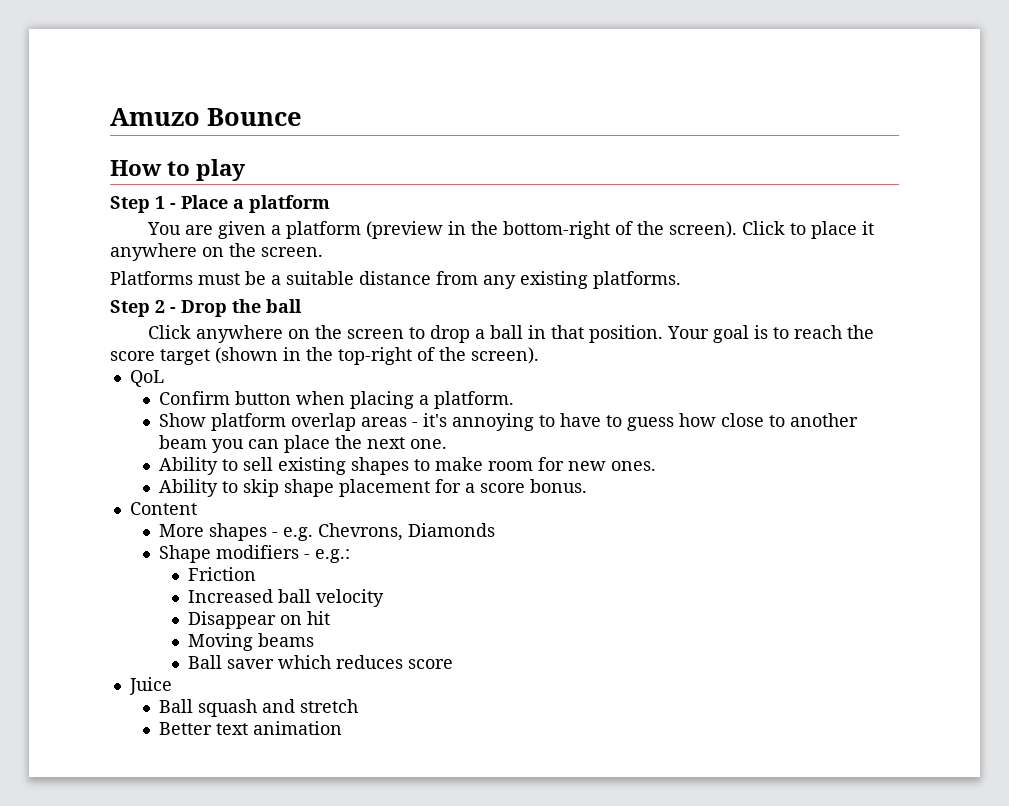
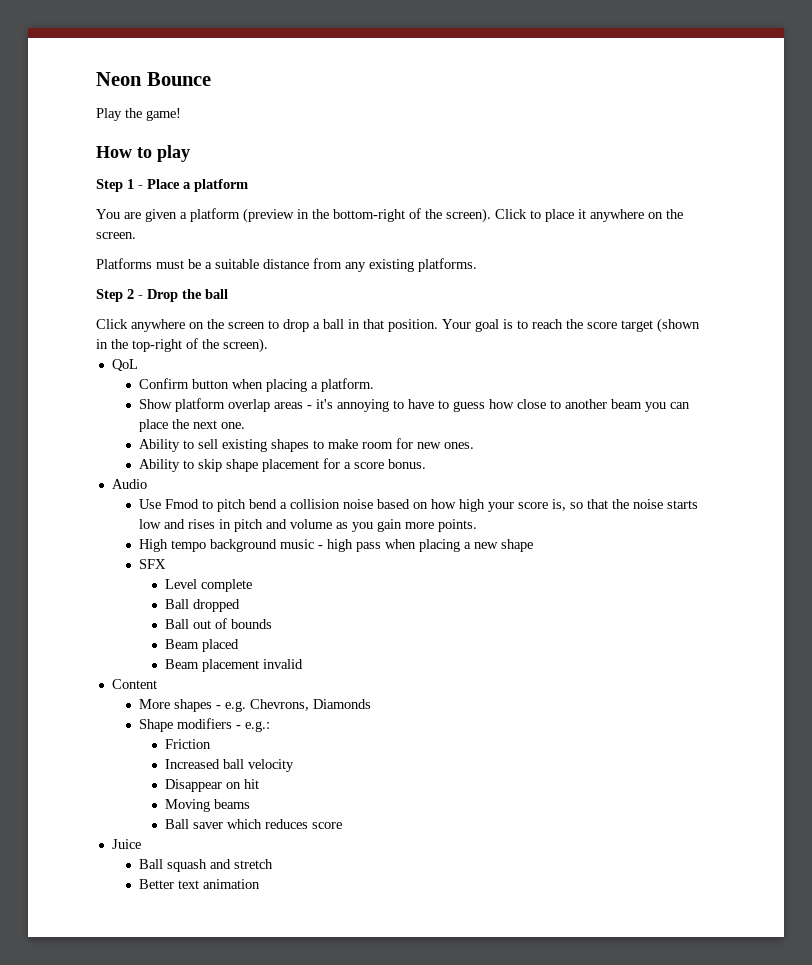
- Amuzo Bounce
+ Neon Bounce
+ Play the game!
+ Audio
+ Use Fmod to pitch bend a collision noise based on how high your score is, so that the noise starts low and rises in pitch and volume as you gain more points.
+ High tempo background music - high pass when placing a new shape
+ SFX
+ Level complete
+ Ball dropped
+ Ball out of bounds
+ Beam placed
+ Beam placement invalid

